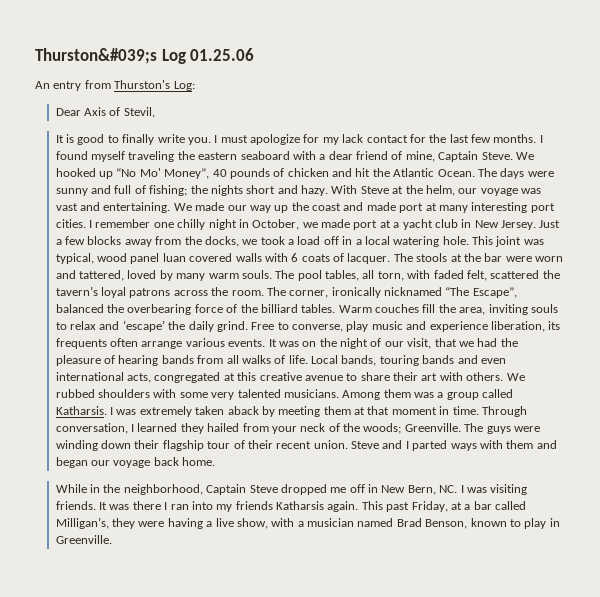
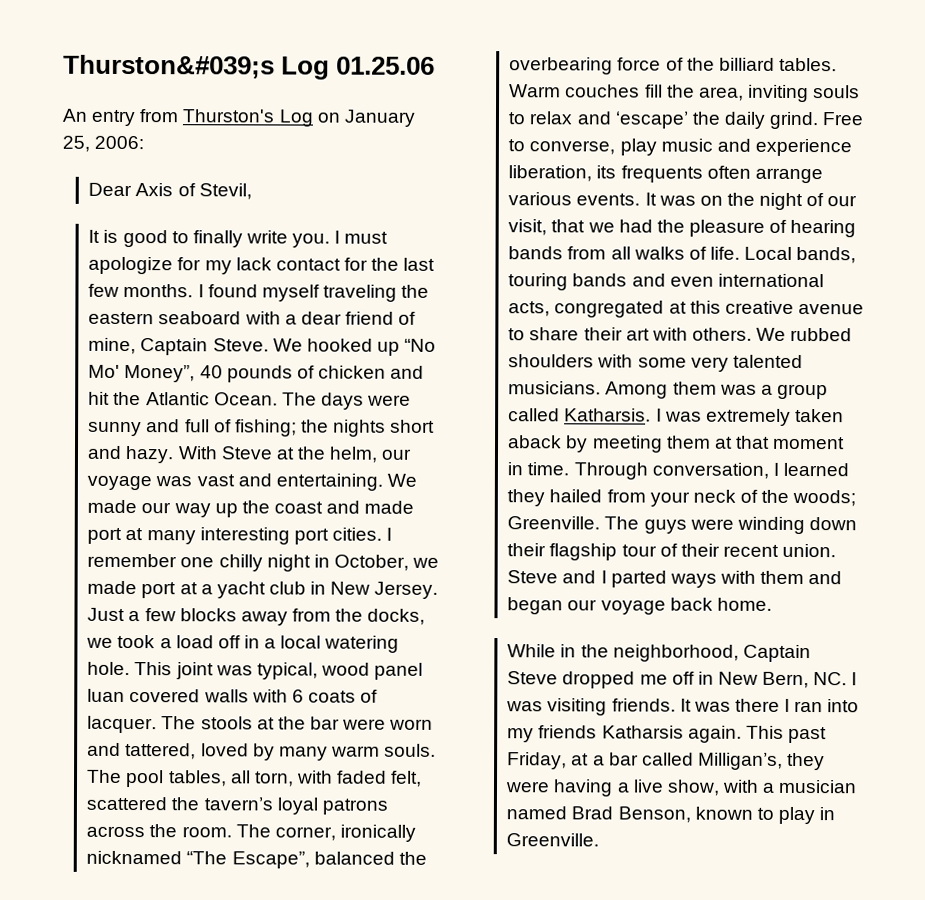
- An entry from Thurston's Log:
+ An entry from Thurston's Log on January 25, 2006:

